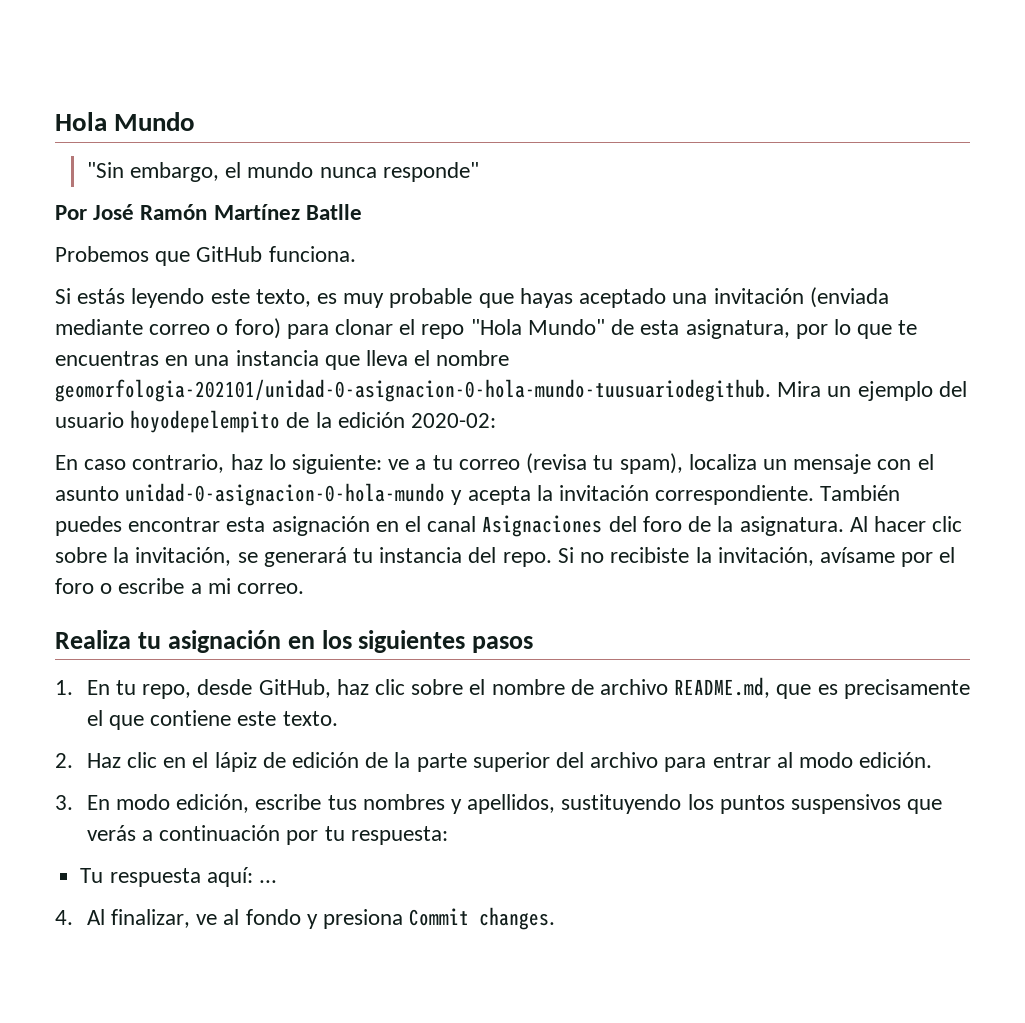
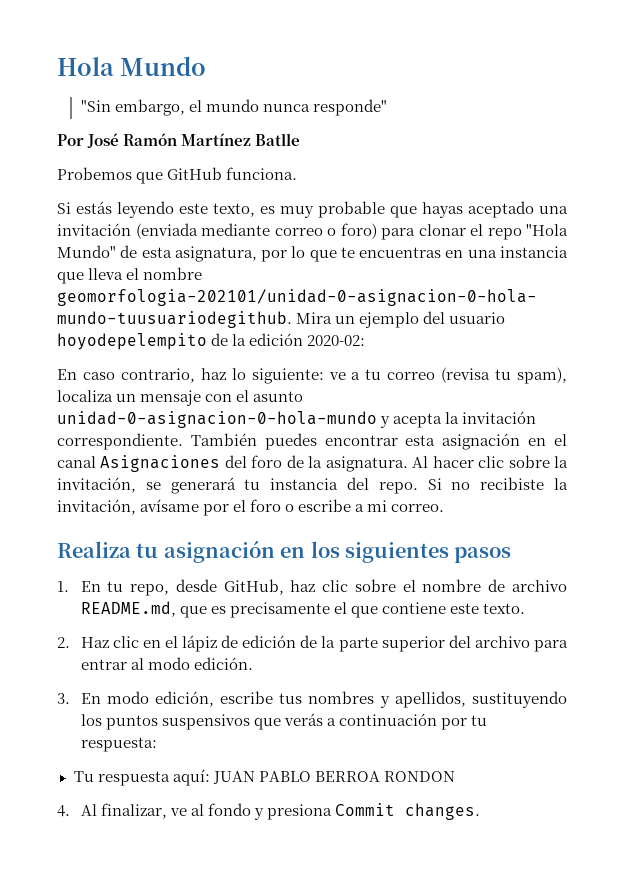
- Tu respuesta aquí: ...
+ Tu respuesta aquí: JUAN PABLO BERROA RONDON

